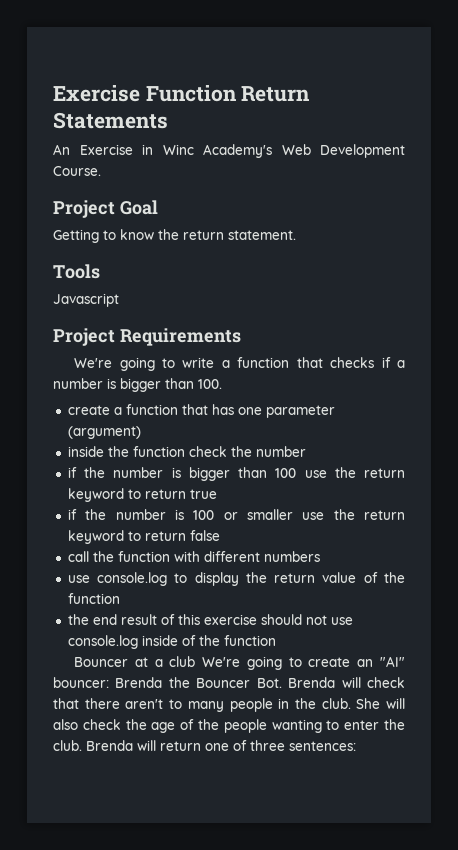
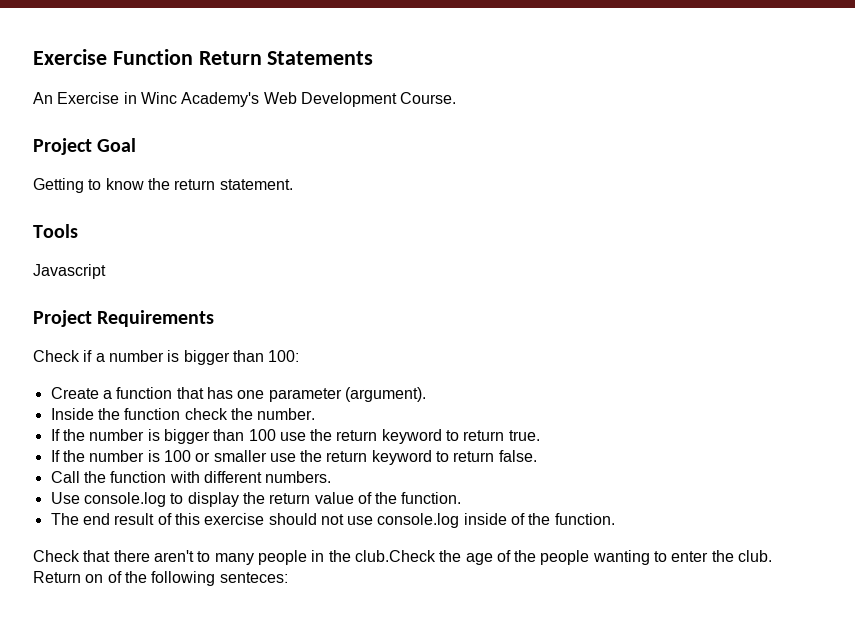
- We're going to write a function that checks if a number is bigger than 100.
- create a function that has one parameter (argument)
- inside the function check the number
- if the number is bigger than 100 use the return keyword to return true
- if the number is 100 or smaller use the return keyword to return false
- call the function with different numbers
- use console.log to display the return value of the function
- the end result of this exercise should not use console.log inside of the function
- Bouncer at a club We're going to create an "AI" bouncer: Brenda the Bouncer Bot. Brenda will check that there aren't to many people in the club. She will also check the age of the people wanting to enter the club.
+ Check if a number is bigger than 100:
+ Create a function that has one parameter (argument).
+ Inside the function check the number.
+ If the number is bigger than 100 use the return keyword to return true.
+ If the number is 100 or smaller use the return keyword to return false.
+ Call the function with different numbers.
+ Use console.log to display the return value of the function.
+ The end result of this exercise should not use console.log inside of the function.
+ Check that there aren't to many people in the club.Check the age of the people wanting to enter the club.
- Brenda will return one of three sentences:
+ Return on of the following senteces:

